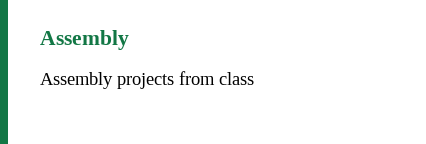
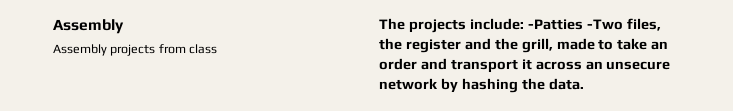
+ The projects include: -Patties -Two files, the register and the grill, made to take an order and transport it across an unsecure network by hashing the data.

